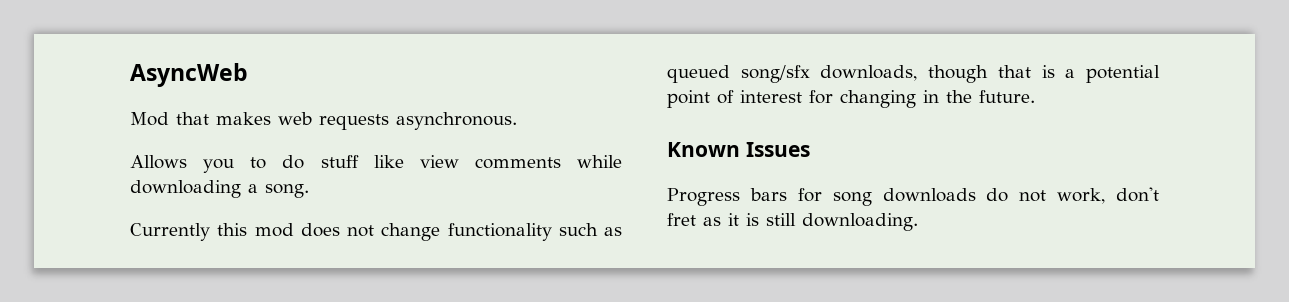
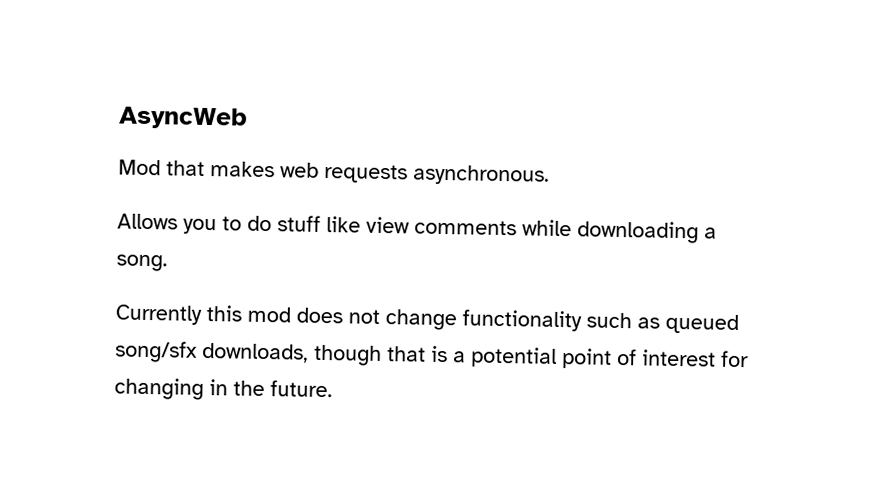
- Known Issues
- Progress bars for song downloads do not work, don't fret as it is still downloading.

